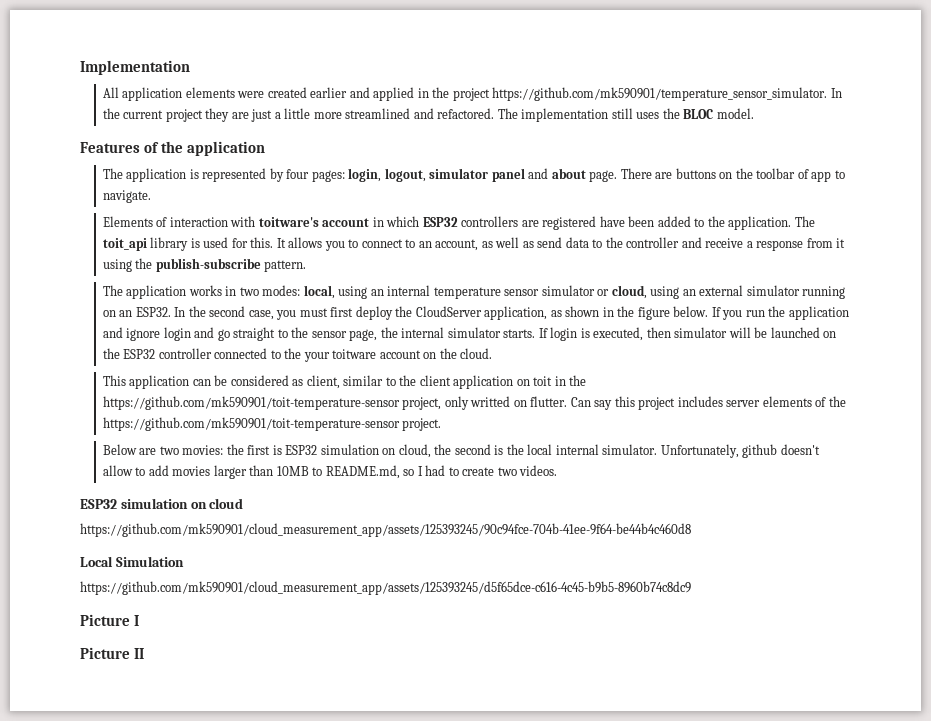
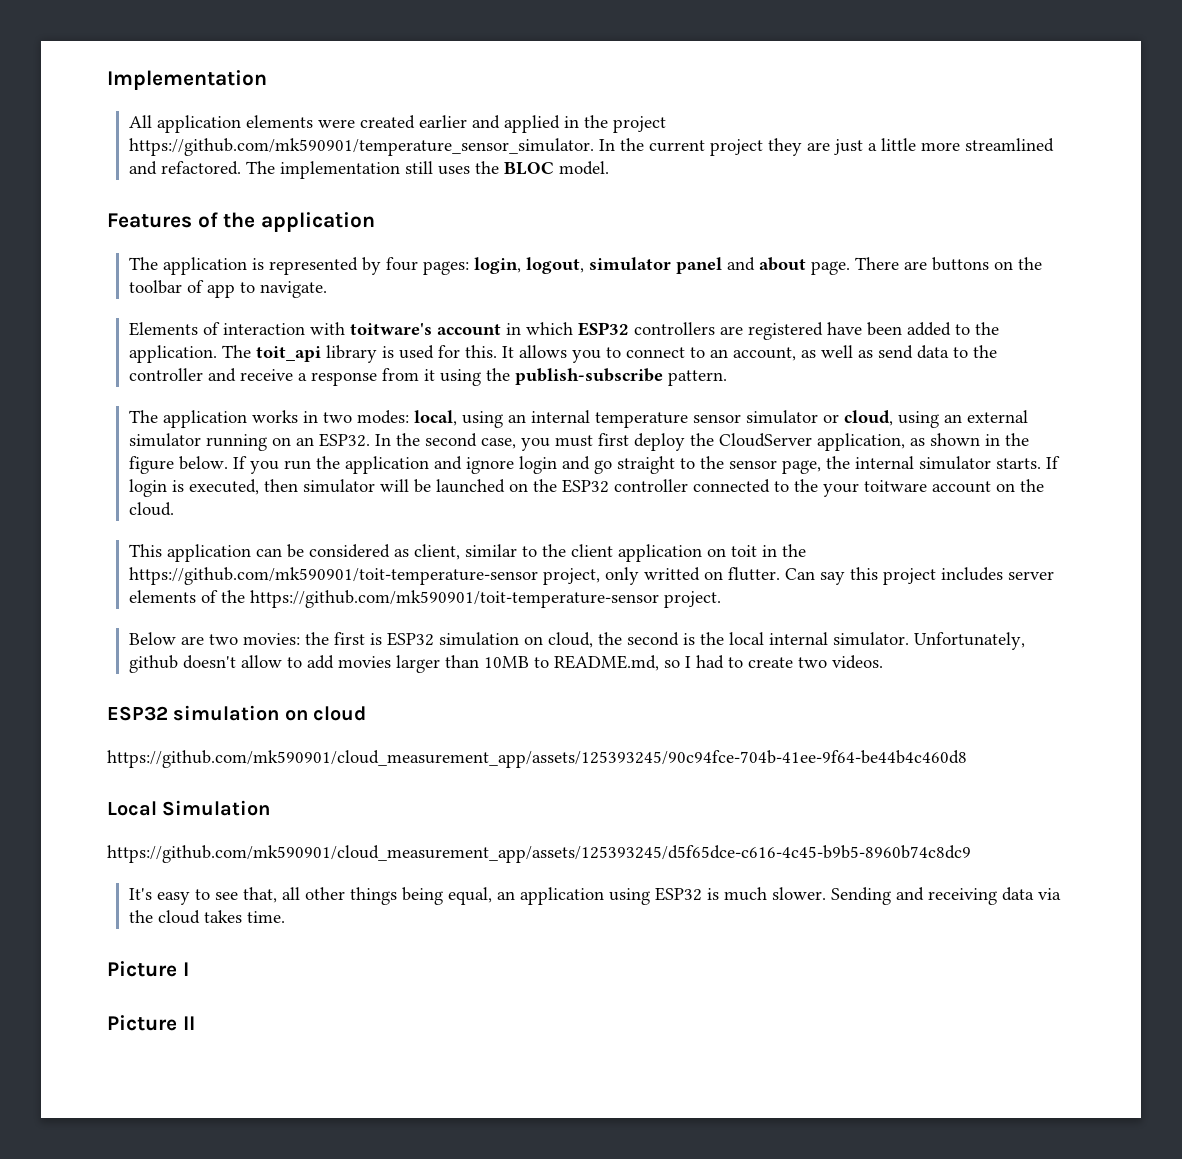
+ It's easy to see that, all other things being equal, an application using ESP32 is much slower. Sending and receiving data via the cloud takes time.

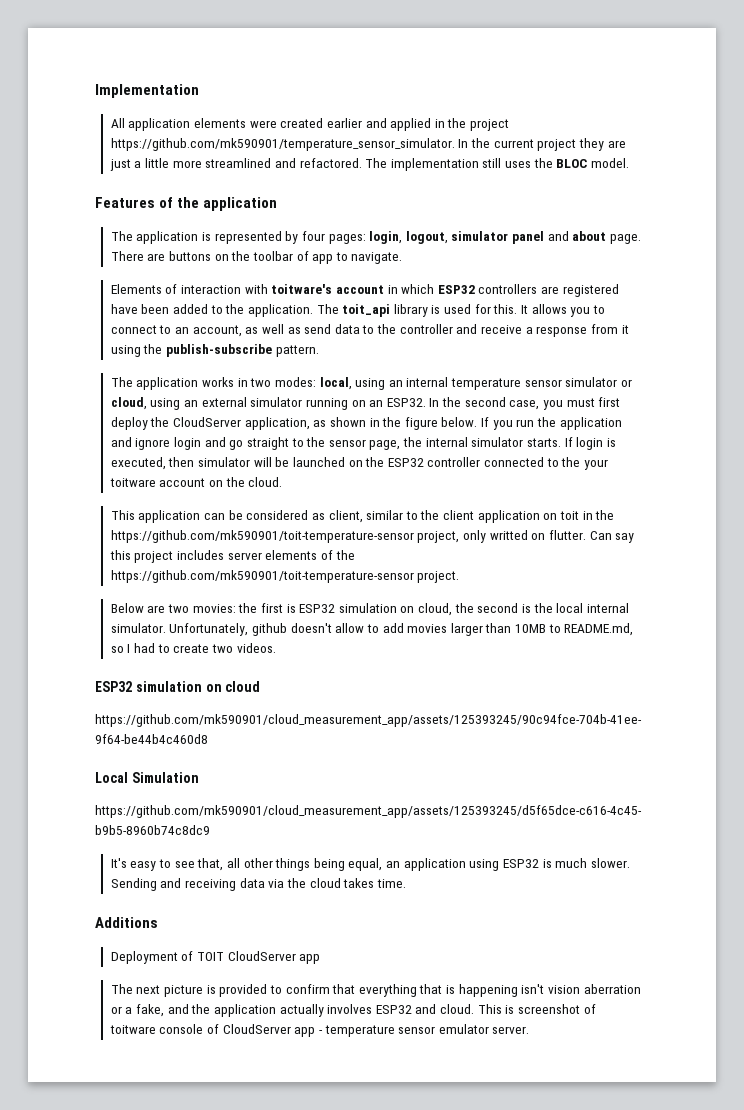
- Picture I
- Picture II
+ Additions
+ Deployment of TOIT CloudServer app
+ The next picture is provided to confirm that everything that is happening isn't vision aberration or a fake, and the application actually involves ESP32 and cloud. This is screenshot of toitware console of CloudServer app - temperature sensor emulator server.

